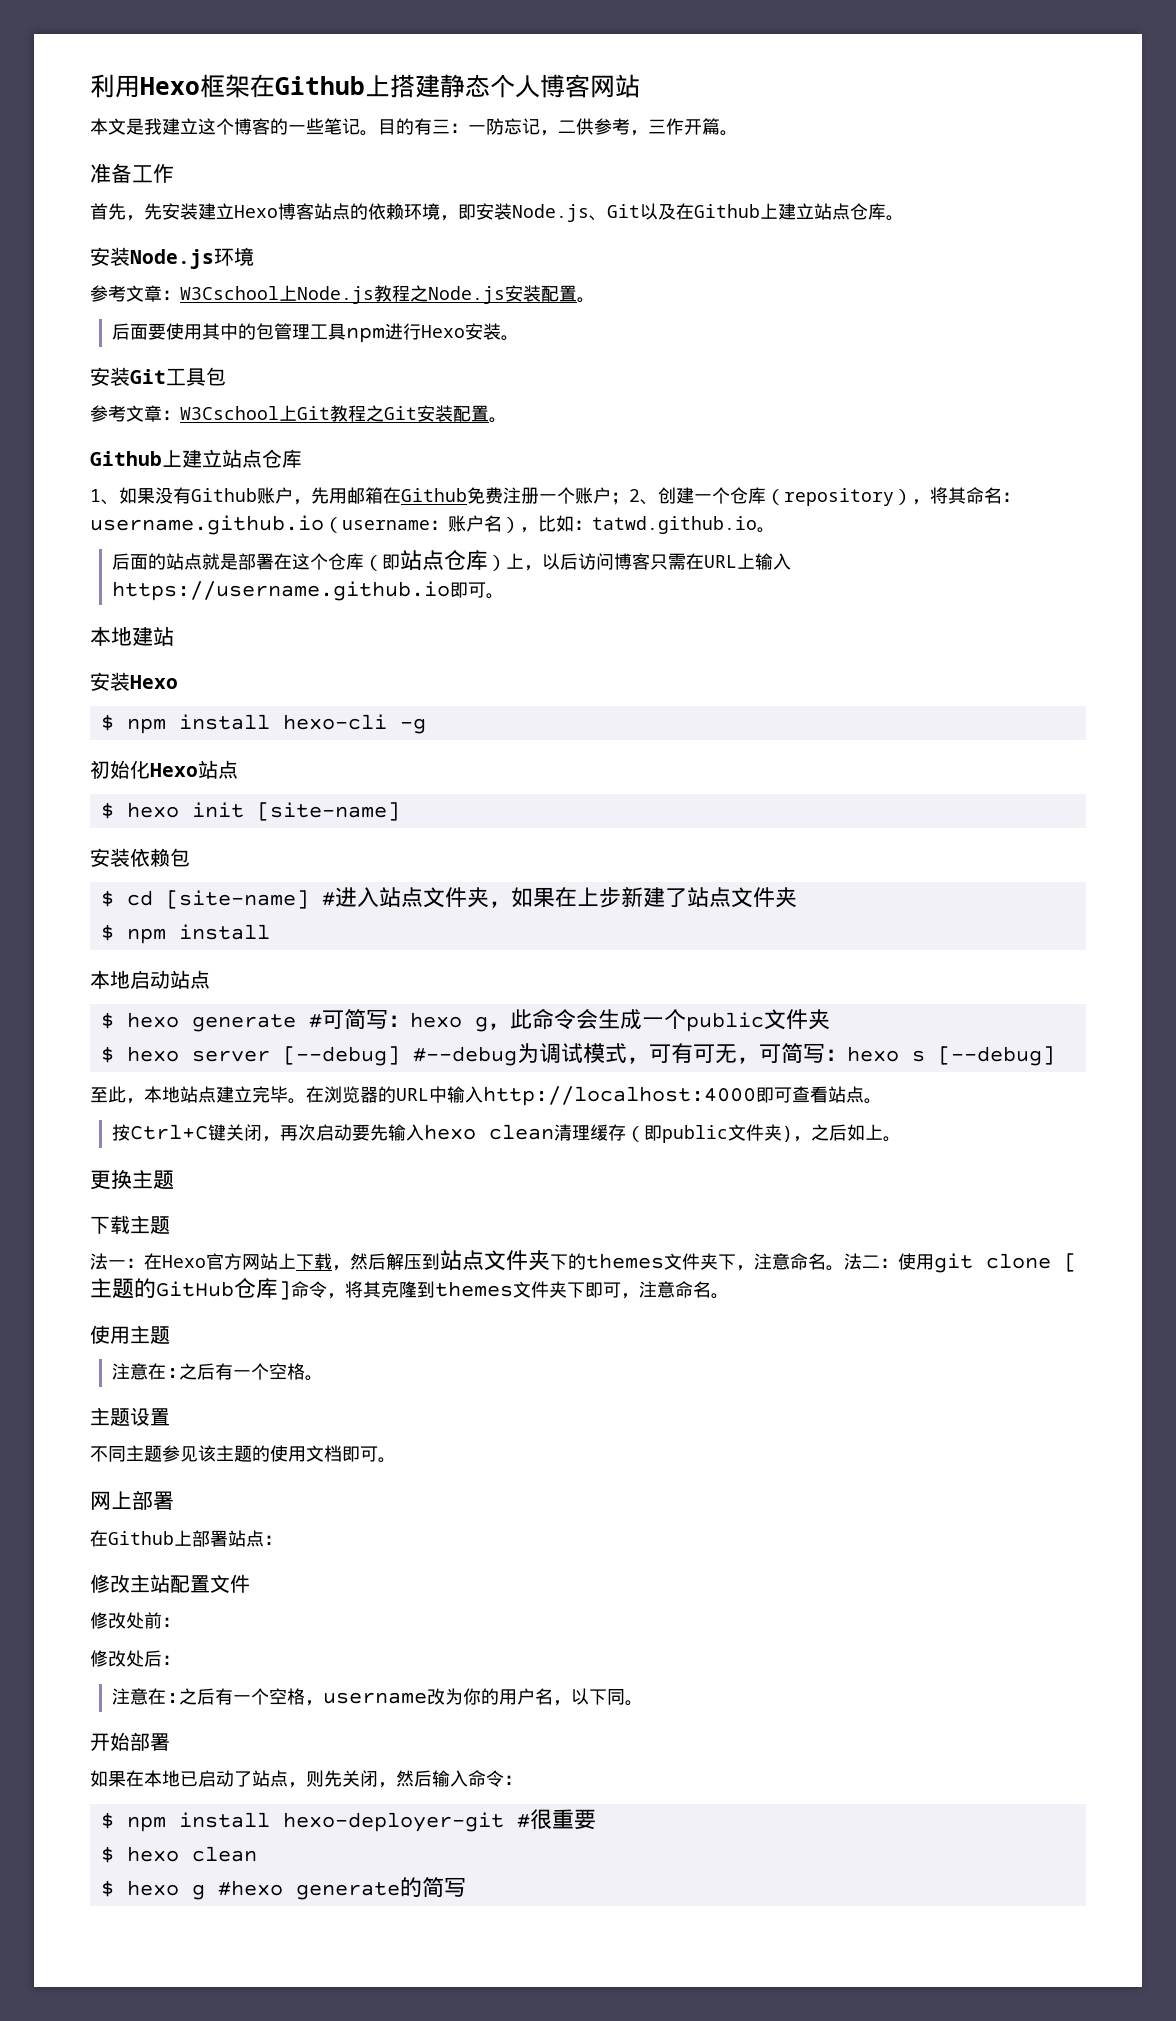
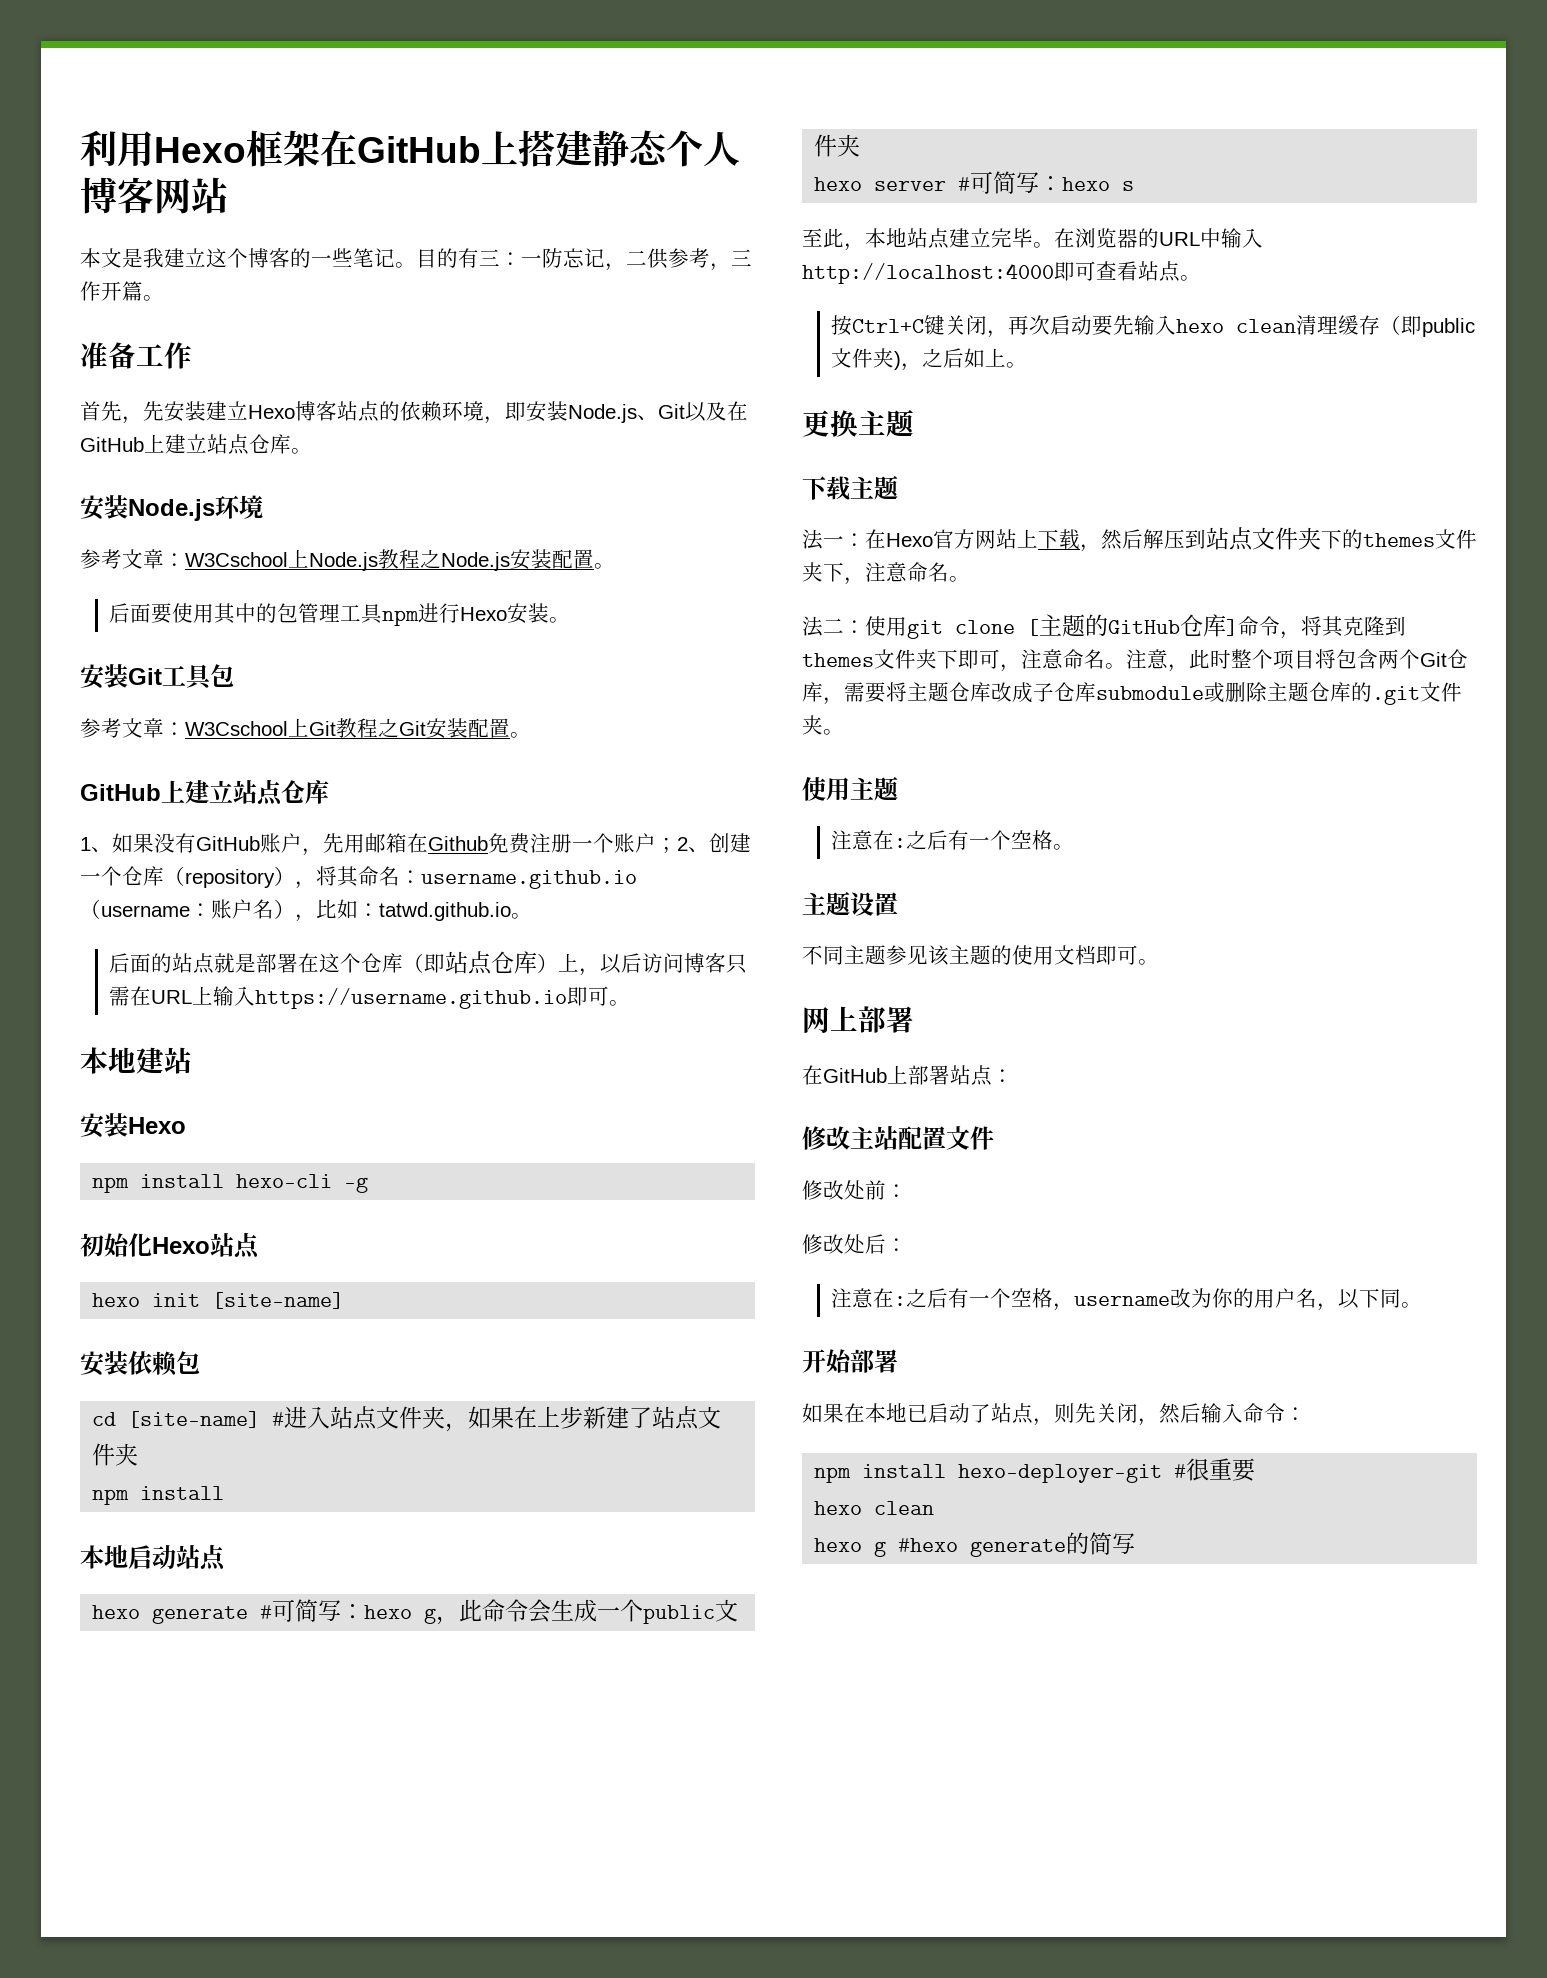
- 利用Hexo框架在Github上搭建静态个人博客网站
+ 利用Hexo框架在GitHub上搭建静态个人博客网站
- 首先，先安装建立Hexo博客站点的依赖环境，即安装Node.js、Git以及在Github上建立站点仓库。
+ 首先，先安装建立Hexo博客站点的依赖环境，即安装Node.js、Git以及在GitHub上建立站点仓库。
  参考文章：W3Cschool上Git教程之Git安装配置。
- Github上建立站点仓库
+ GitHub上建立站点仓库
- 1、如果没有Github账户，先用邮箱在Github免费注册一个账户；2、创建一个仓库（repository），将其命名：username.github.io（username：账户名），比如：tatwd.github.io。
+ 1、如果没有GitHub账户，先用邮箱在Github免费注册一个账户；2、创建一个仓库（repository），将其命名：username.github.io（username：账户名），比如：tatwd.github.io。
- $ npm install hexo-cli -g
+ npm install hexo-cli -g
- $ hexo init [site-name]
+ hexo init [site-name]
- $ cd [site-name] #进入站点文件夹，如果在上步新建了站点文件夹
- $ npm install
+ cd [site-name] #进入站点文件夹，如果在上步新建了站点文件夹
+ npm install
- $ hexo generate #可简写：hexo g，此命令会生成一个public文件夹
+ hexo generate #可简写：hexo g，此命令会生成一个public文件夹
- $ hexo server [--debug] #--debug为调试模式，可有可无，可简写：hexo s [--debug]
+ hexo server #可简写：hexo s
- 法一：在Hexo官方网站上下载，然后解压到站点文件夹下的themes文件夹下，注意命名。法二：使用git clone [主题的GitHub仓库]命令，将其克隆到themes文件夹下即可，注意命名。
+ 法一：在Hexo官方网站上下载，然后解压到站点文件夹下的themes文件夹下，注意命名。
+ 法二：使用git clone [主题的GitHub仓库]命令，将其克隆到themes文件夹下即可，注意命名。注意，此时整个项目将包含两个Git仓库，需要将主题仓库改成子仓库submodule或删除主题仓库的.git文件夹。
- 在Github上部署站点：
+ 在GitHub上部署站点：
- $ npm install hexo-deployer-git #很重要
- $ hexo clean
+ npm install hexo-deployer-git #很重要
+ hexo clean
- $ hexo g #hexo generate的简写
+ hexo g #hexo generate的简写

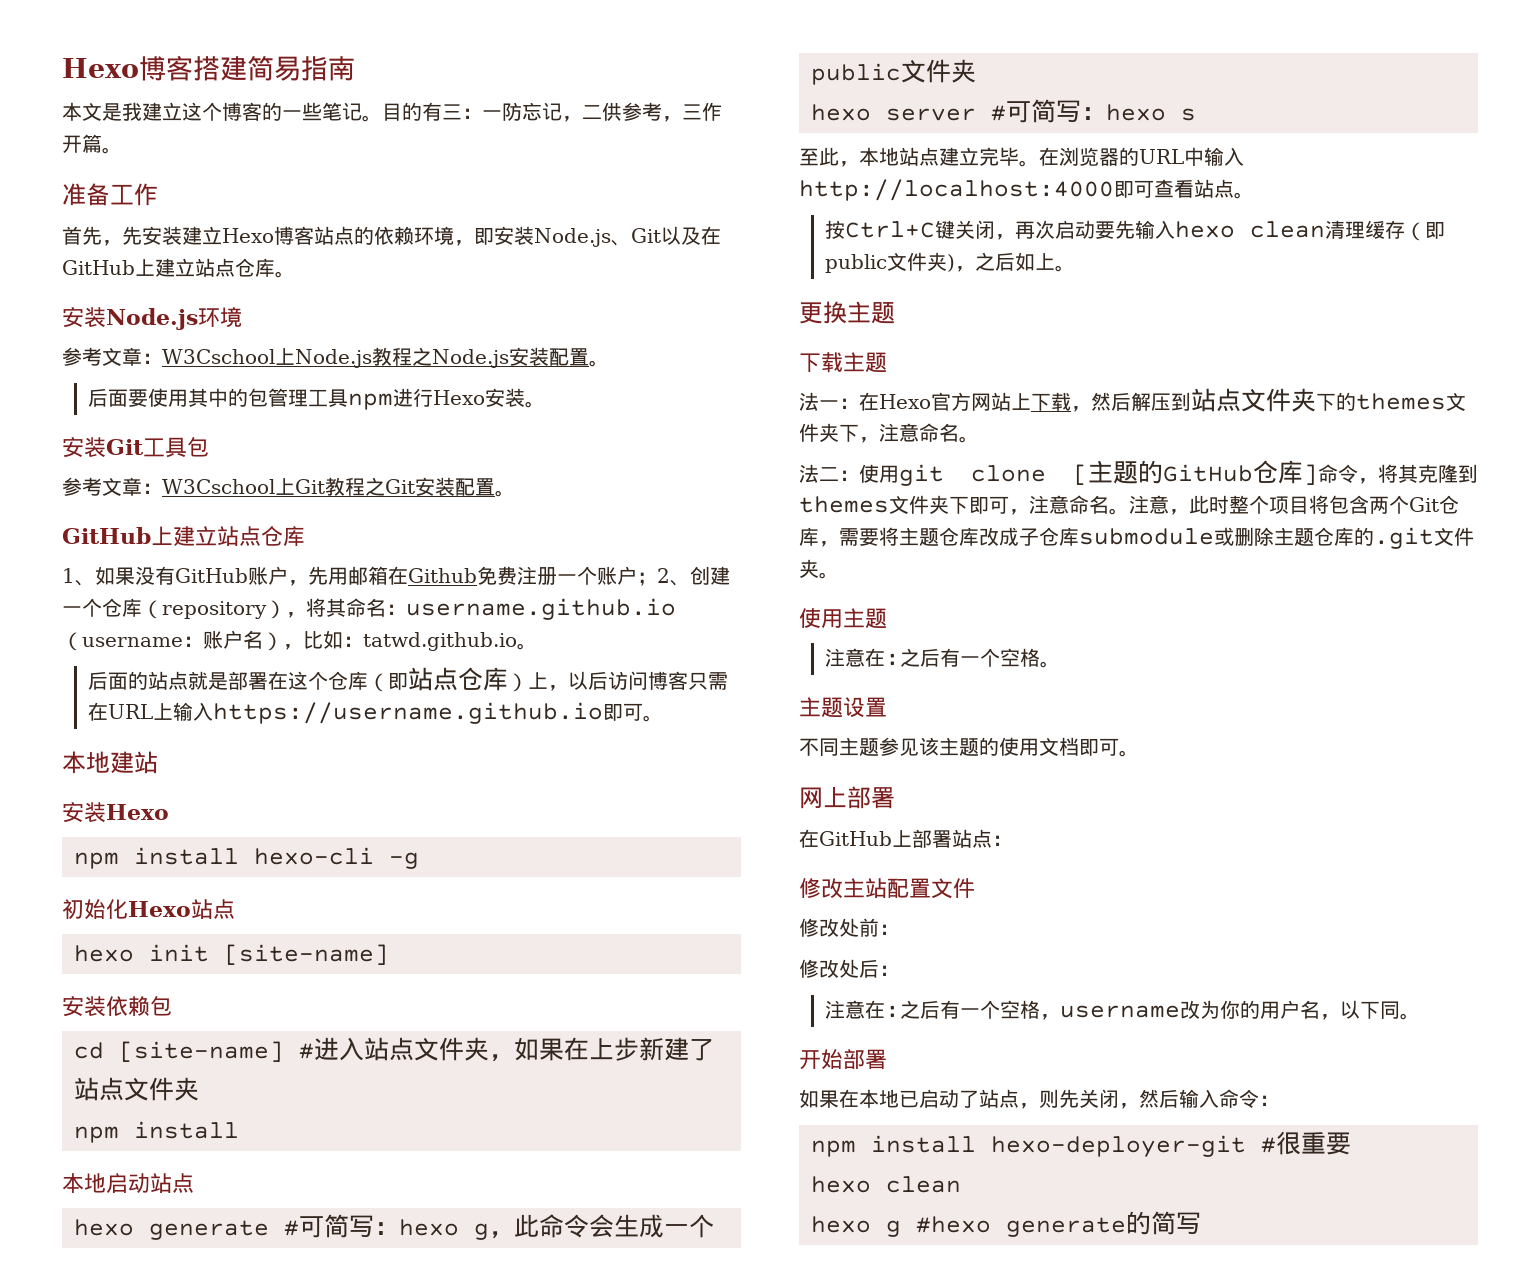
- 利用Hexo框架在GitHub上搭建静态个人博客网站
+ Hexo博客搭建简易指南

